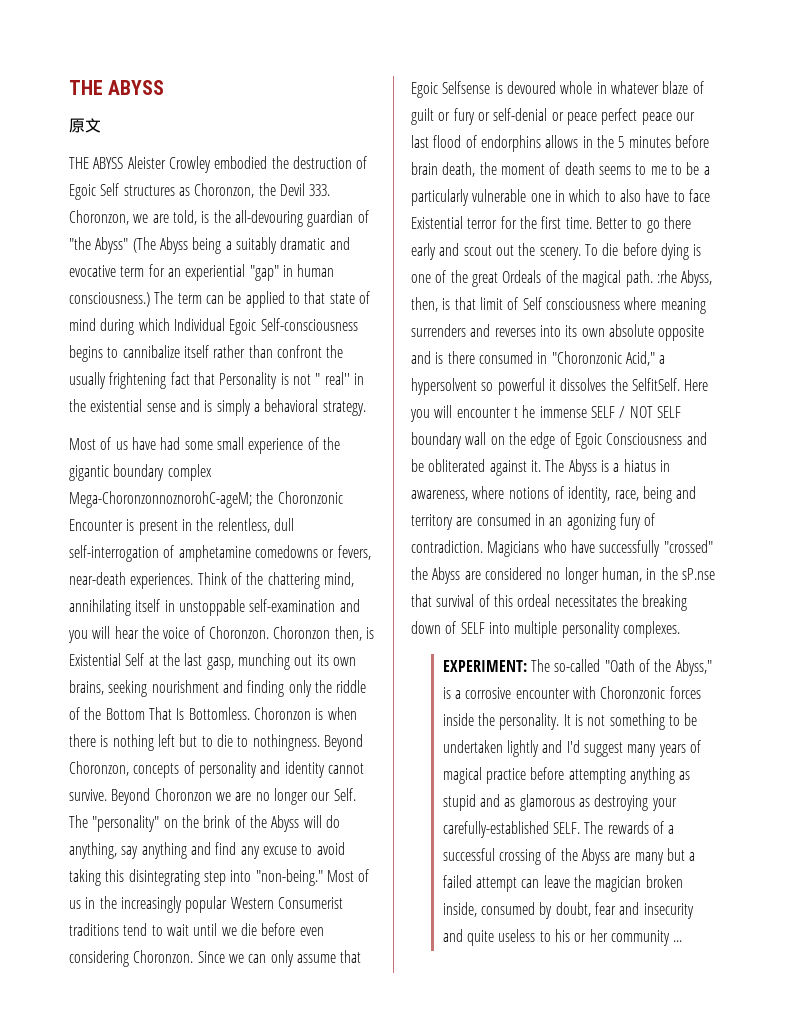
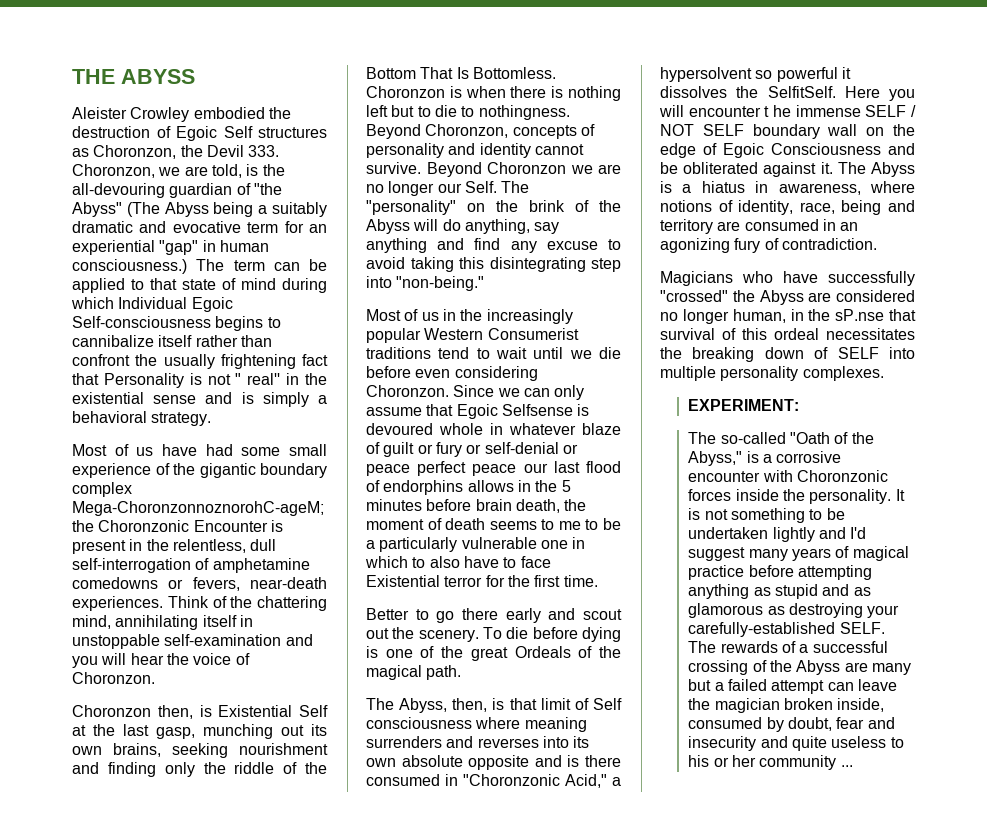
- 原文
- THE ABYSS Aleister Crowley embodied the destruction of Egoic Self structures as Choronzon, the Devil 333. Choronzon, we are told, is the all-devouring guardian of "the Abyss" (The Abyss being a suitably dramatic and evocative term for an experiential "gap" in human consciousness.)
+ Aleister Crowley embodied the destruction of Egoic Self structures as Choronzon, the Devil 333. Choronzon, we are told, is the all-devouring guardian of "the Abyss" (The Abyss being a suitably dramatic and evocative term for an experiential "gap" in human consciousness.)
- Think of the chattering mind, annihilating itself in unstoppable self-examination and you will hear the voice of Choronzon. Choronzon then, is Existential Self at the last gasp, munching out its own brains, seeking nourishment and finding only the riddle of the Bottom That Is Bottomless.
+ Think of the chattering mind, annihilating itself in unstoppable self-examination and you will hear the voice of Choronzon.
+ Choronzon then, is Existential Self at the last gasp, munching out its own brains, seeking nourishment and finding only the riddle of the Bottom That Is Bottomless.
- The "personality" on the brink of the Abyss will do anything, say anything and find any excuse to avoid taking this disintegrating step into "non-being." Most of us in the increasingly popular Western Consumerist traditions tend to wait until we die before even considering Choronzon.
+ The "personality" on the brink of the Abyss will do anything, say anything and find any excuse to avoid taking this disintegrating step into "non-being."
+ Most of us in the increasingly popular Western Consumerist traditions tend to wait until we die before even considering Choronzon.
- Since we can only assume that Egoic Selfsense is devoured whole in whatever blaze of guilt or fury or self-denial or peace perfect peace our last flood of endorphins allows in the 5 minutes before brain death, the moment of death seems to me to be a particularly vulnerable one in which to also have to face Existential terror for the first time. Better to go there early and scout out the scenery.
+ Since we can only assume that Egoic Selfsense is devoured whole in whatever blaze of guilt or fury or self-denial or peace perfect peace our last flood of endorphins allows in the 5 minutes before brain death, the moment of death seems to me to be a particularly vulnerable one in which to also have to face Existential terror for the first time.
+ Better to go there early and scout out the scenery.
- To die before dying is one of the great Ordeals of the magical path. :rhe Abyss, then, is that limit of Self consciousness where meaning surrenders and reverses into its own absolute opposite and is there consumed in "Choronzonic Acid," a hypersolvent so powerful it dissolves the SelfitSelf.
+ To die before dying is one of the great Ordeals of the magical path.
+ The Abyss, then, is that limit of Self consciousness where meaning surrenders and reverses into its own absolute opposite and is there consumed in "Choronzonic Acid," a hypersolvent so powerful it dissolves the SelfitSelf.
- The Abyss is a hiatus in awareness, where notions of identity, race, being and territory are consumed in an agonizing fury of contradiction. Magicians who have successfully "crossed" the Abyss are considered no longer human, in the sP.nse that survival of this ordeal necessitates the breaking down of SELF into multiple personality complexes.
+ The Abyss is a hiatus in awareness, where notions of identity, race, being and territory are consumed in an agonizing fury of contradiction.
+ Magicians who have successfully "crossed" the Abyss are considered no longer human, in the sP.nse that survival of this ordeal necessitates the breaking down of SELF into multiple personality complexes.
- EXPERIMENT: The so-called "Oath of the Abyss," is a corrosive encounter with Choronzonic forces inside the personality.
+ EXPERIMENT:
+ The so-called "Oath of the Abyss," is a corrosive encounter with Choronzonic forces inside the personality.

